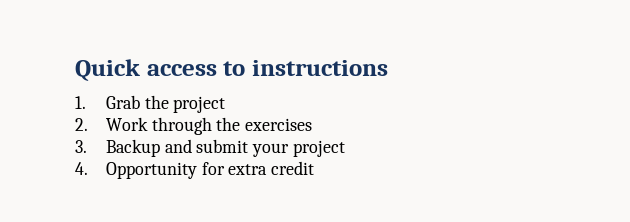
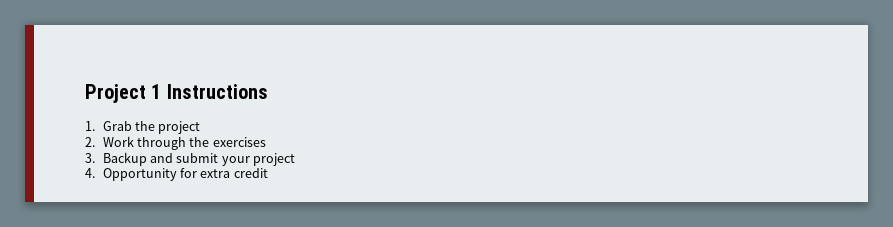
- Quick access to instructions
+ Project 1 Instructions

